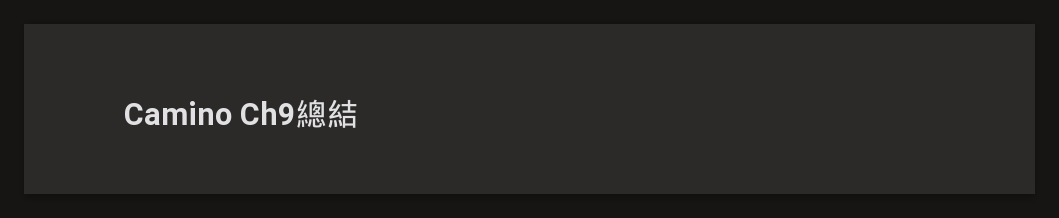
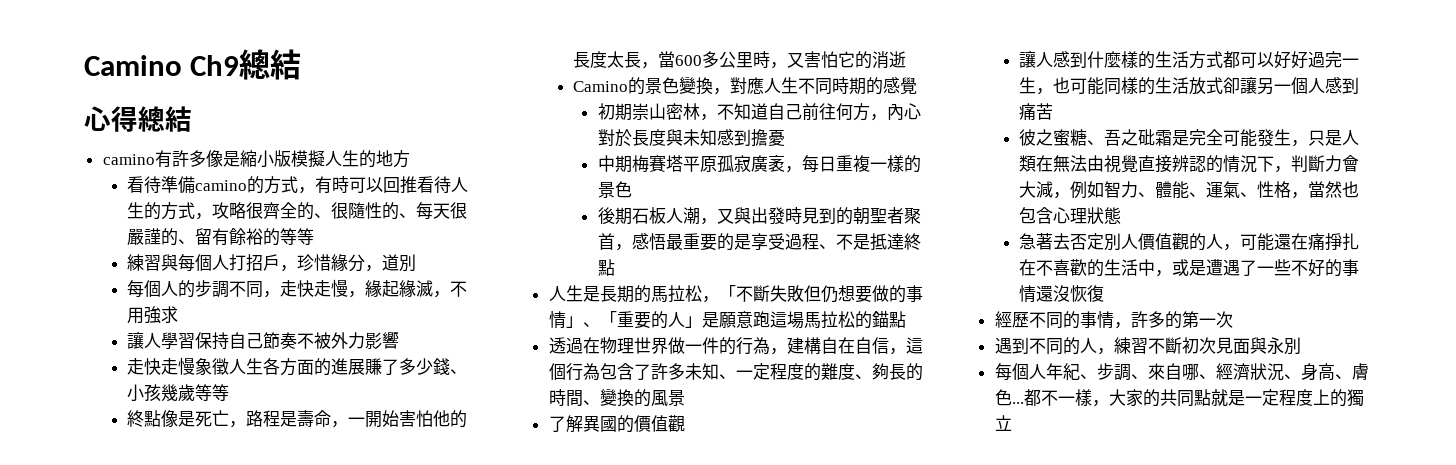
+ 心得總結
+ camino有許多像是縮小版模擬人生的地方
+ 看待準備camino的方式，有時可以回推看待人生的方式，攻略很齊全的、很隨性的、每天很嚴謹的、留有餘裕的等等
+ 練習與每個人打招戶，珍惜緣分，道別
+ 每個人的步調不同，走快走慢，緣起緣滅，不用強求
+ 讓人學習保持自己節奏不被外力影響
+ 走快走慢象徵人生各方面的進展賺了多少錢、小孩幾歲等等
+ 終點像是死亡，路程是壽命，一開始害怕他的長度太長，當600多公里時，又害怕它的消逝
+ Camino的景色變換，對應人生不同時期的感覺
+ 初期崇山密林，不知道自己前往何方，內心對於長度與未知感到擔憂
+ 中期梅賽塔平原孤寂廣袤，每日重複一樣的景色
+ 後期石板人潮，又與出發時見到的朝聖者聚首，感悟最重要的是享受過程、不是抵達終點
+ 人生是長期的馬拉松，「不斷失敗但仍想要做的事情」、「重要的人」是願意跑這場馬拉松的錨點
+ 透過在物理世界做一件的行為，建構自在自信，這個行為包含了許多未知、一定程度的難度、夠長的時間、變換的風景
+ 了解異國的價值觀
+ 讓人感到什麼樣的生活方式都可以好好過完一生，也可能同樣的生活放式卻讓另一個人感到痛苦
+ 彼之蜜糖、吾之砒霜是完全可能發生，只是人類在無法由視覺直接辨認的情況下，判斷力會大減，例如智力、體能、運氣、性格，當然也包含心理狀態
+ 急著去否定別人價值觀的人，可能還在痛掙扎在不喜歡的生活中，或是遭遇了一些不好的事情還沒恢復
+ 經歷不同的事情，許多的第一次
+ 遇到不同的人，練習不斷初次見面與永別
+ 每個人年紀、步調、來自哪、經濟狀況、身高、膚色...都不一樣，大家的共同點就是一定程度上的獨立

